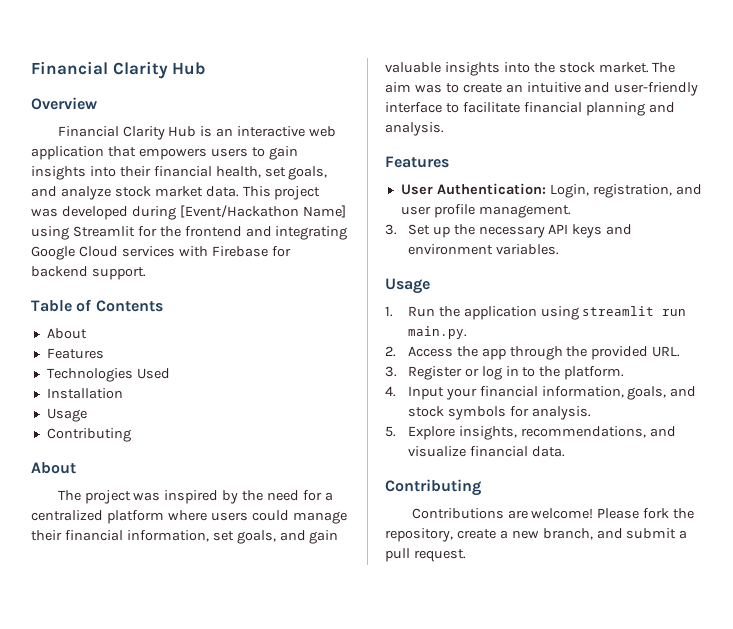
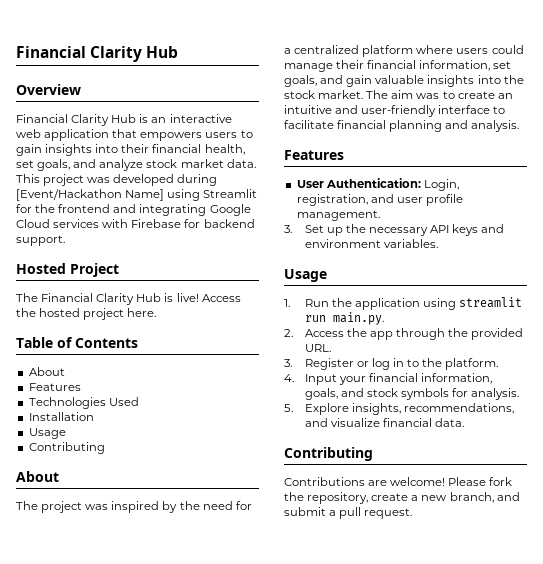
+ Hosted Project
+ The Financial Clarity Hub is live! Access the hosted project here.

